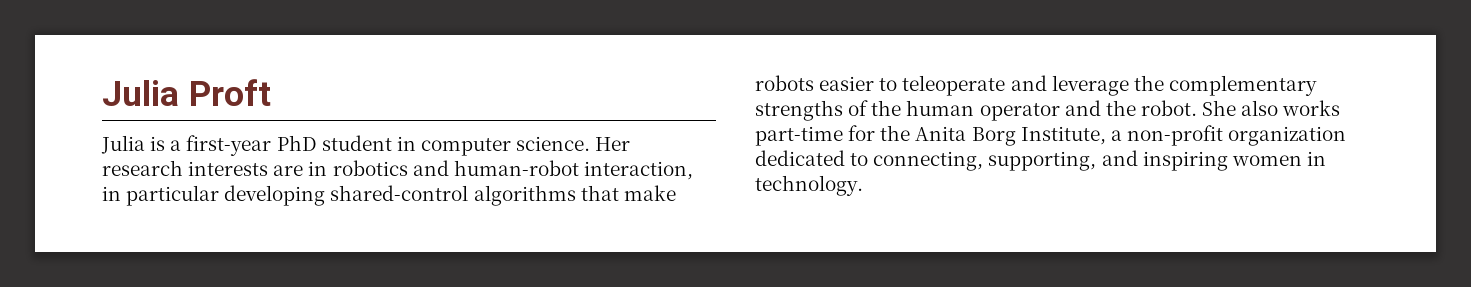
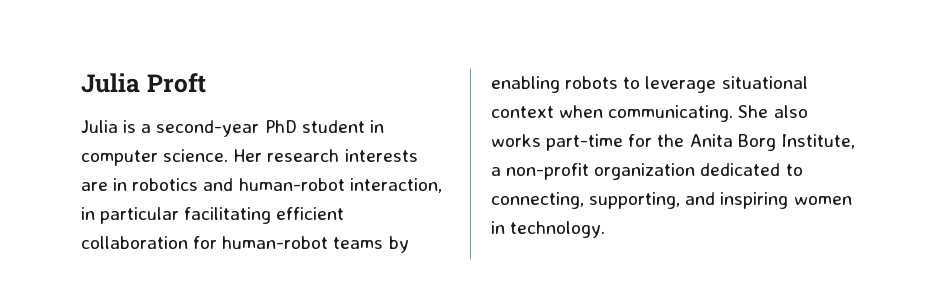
- Julia is a first-year PhD student in computer science.
+ Julia is a second-year PhD student in computer science.
- Her research interests are in robotics and human-robot interaction, in particular developing shared-control algorithms that make robots easier to teleoperate and leverage the complementary strengths of the human operator and the robot.
+ Her research interests are in robotics and human-robot interaction, in particular facilitating efficient collaboration for human-robot teams by enabling robots to leverage situational context when communicating.

